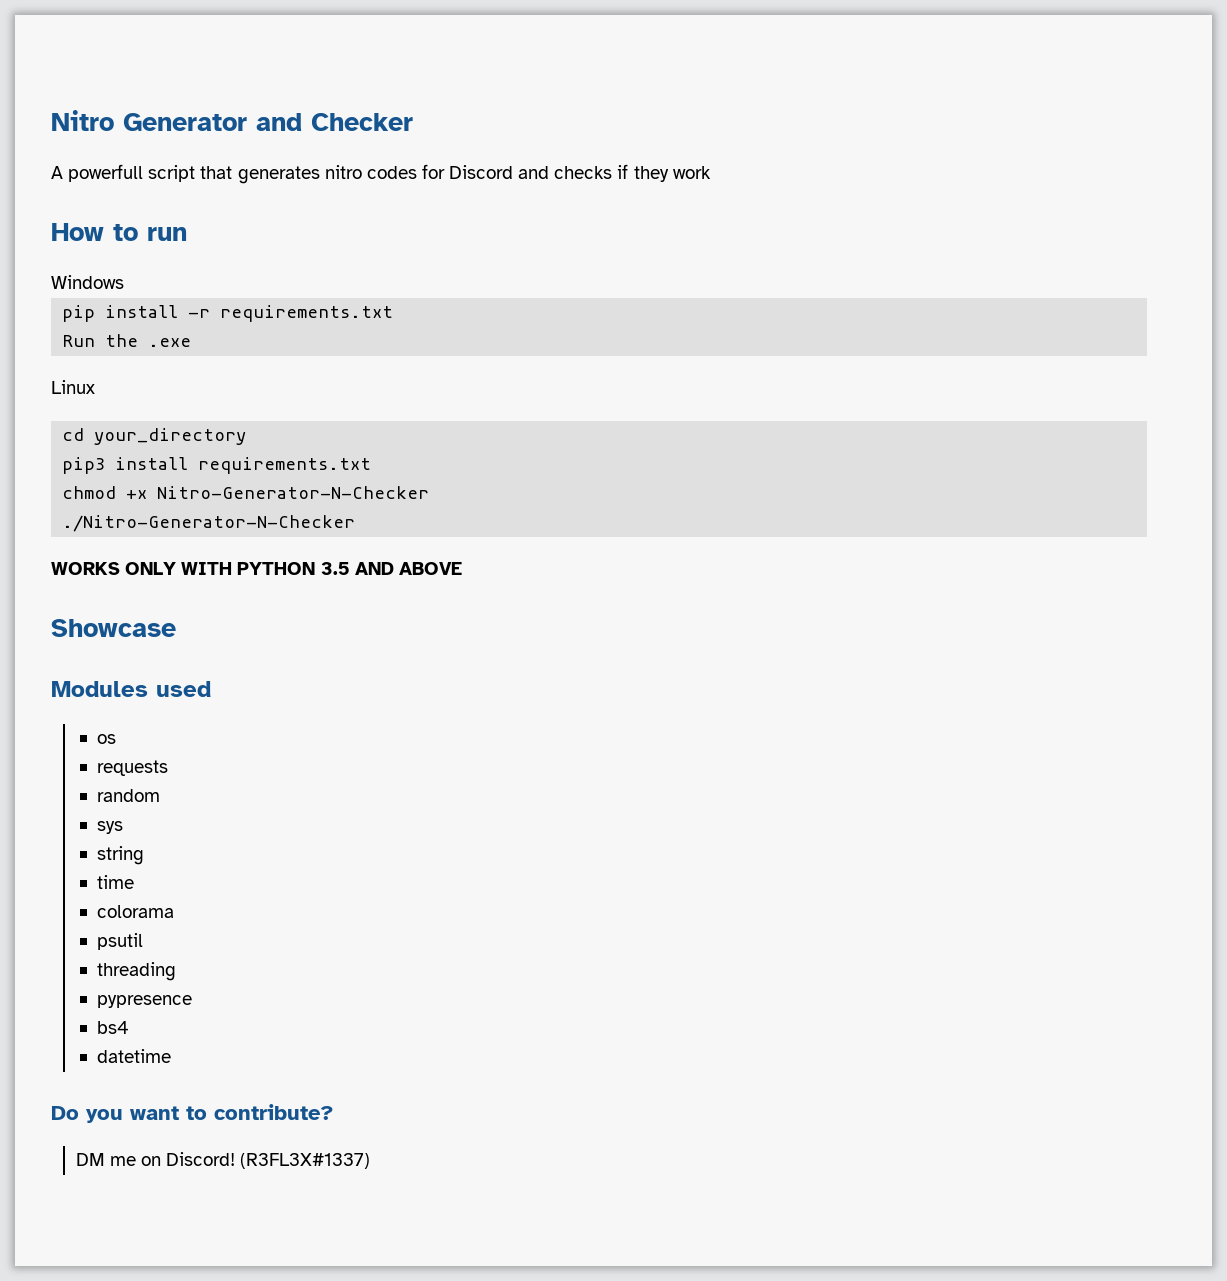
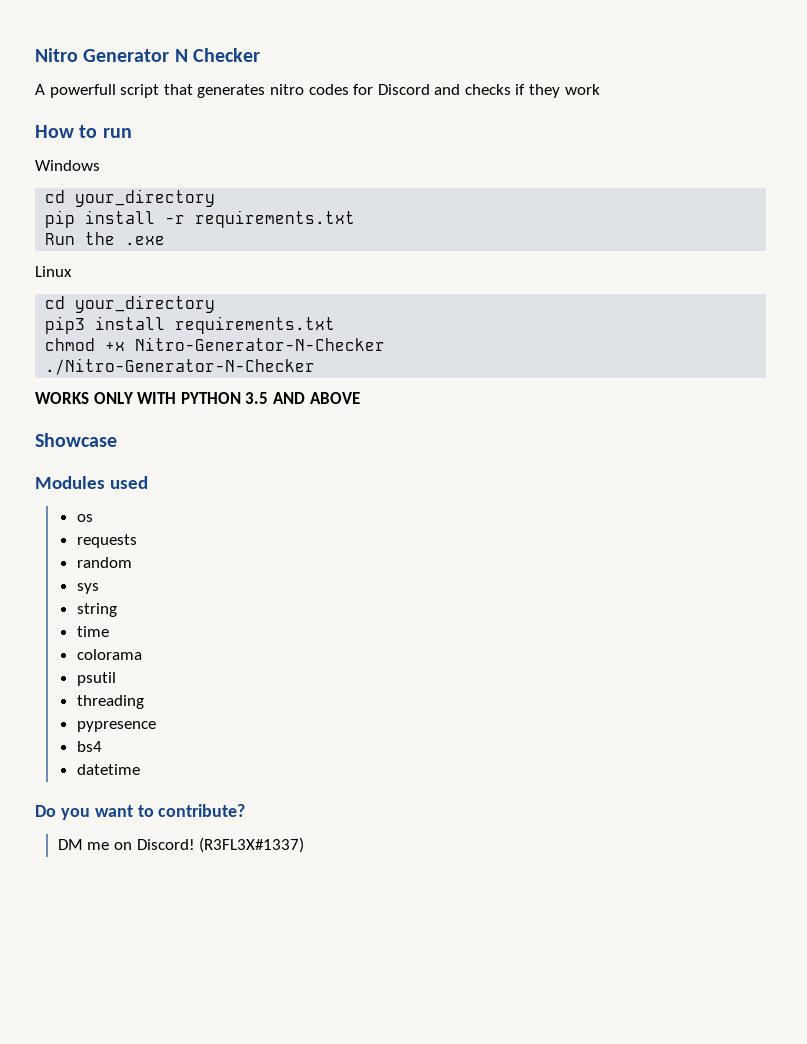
- Nitro Generator and Checker
+ Nitro Generator N Checker
  Windows
+ cd your_directory

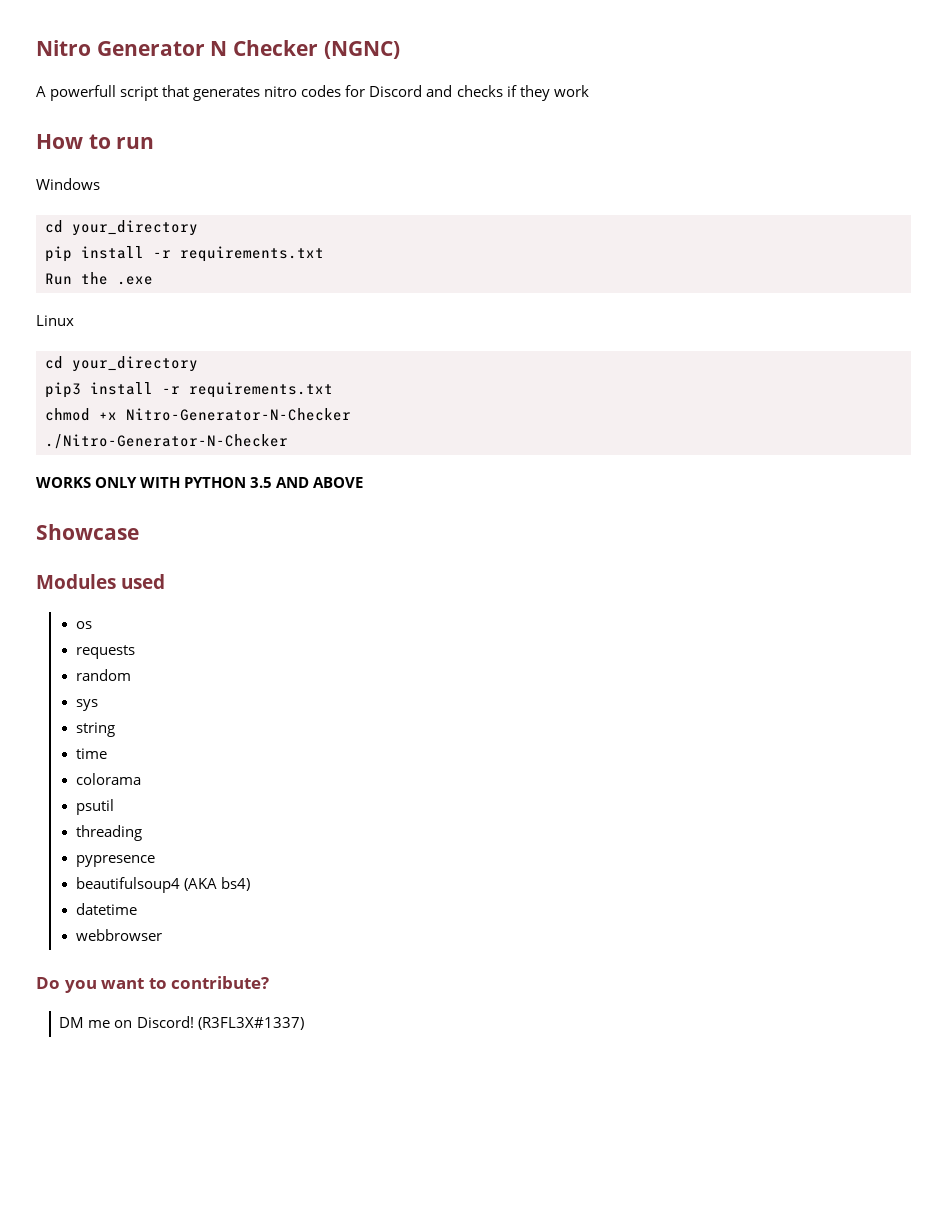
- Nitro Generator N Checker
+ Nitro Generator N Checker (NGNC)
- pip3 install requirements.txt
+ pip3 install -r requirements.txt
- bs4
+ beautifulsoup4 (AKA bs4)
+ webbrowser

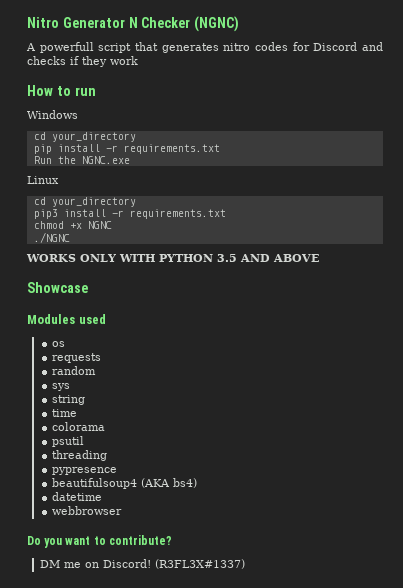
- Run the .exe
+ Run the NGNC.exe
- chmod +x Nitro-Generator-N-Checker
- ./Nitro-Generator-N-Checker
+ chmod +x NGNC
+ ./NGNC

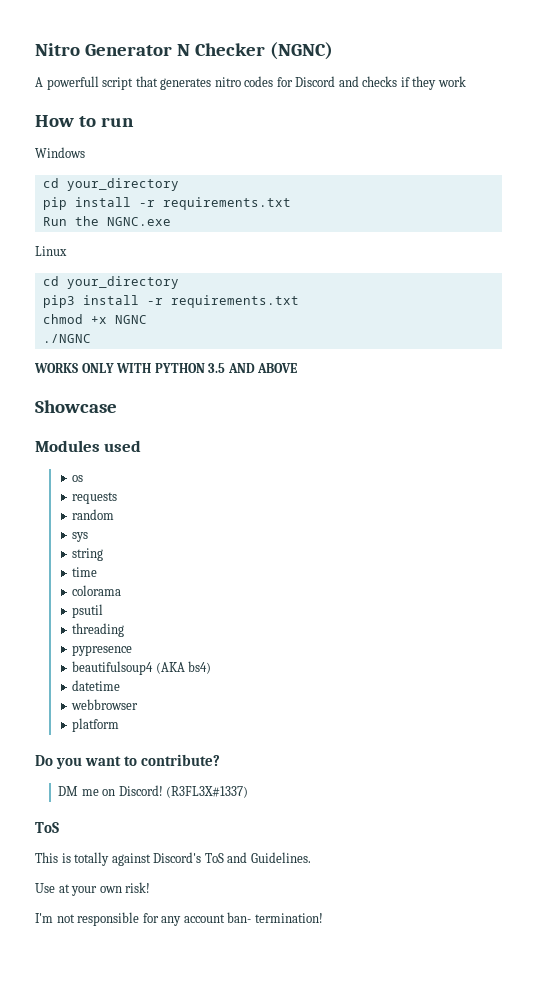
+ platform
  (R3FL3X#1337)
+ ToS
+ This is totally against Discord's ToS and Guidelines.
+ Use at your own risk!
+ I'm not responsible for any account ban- termination!

